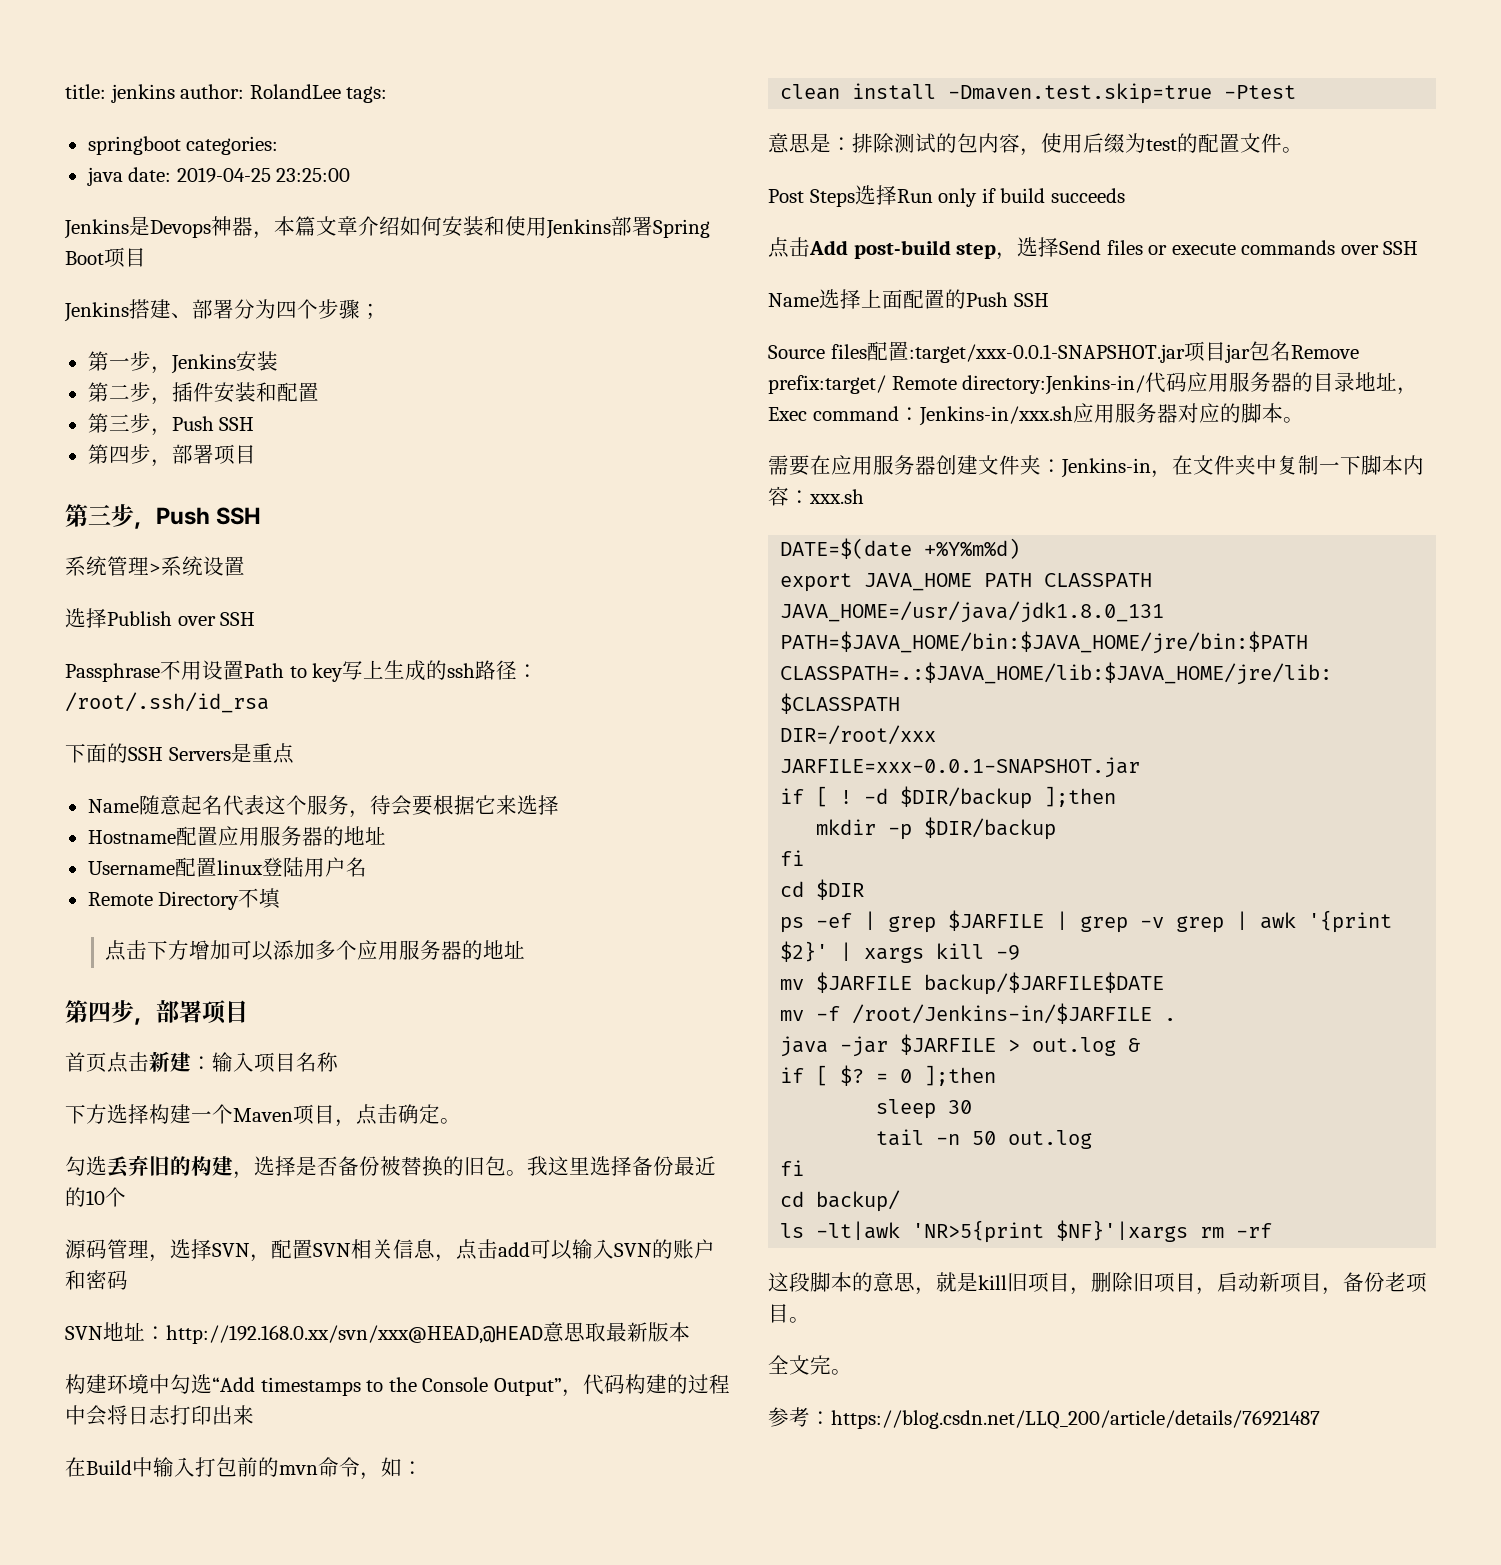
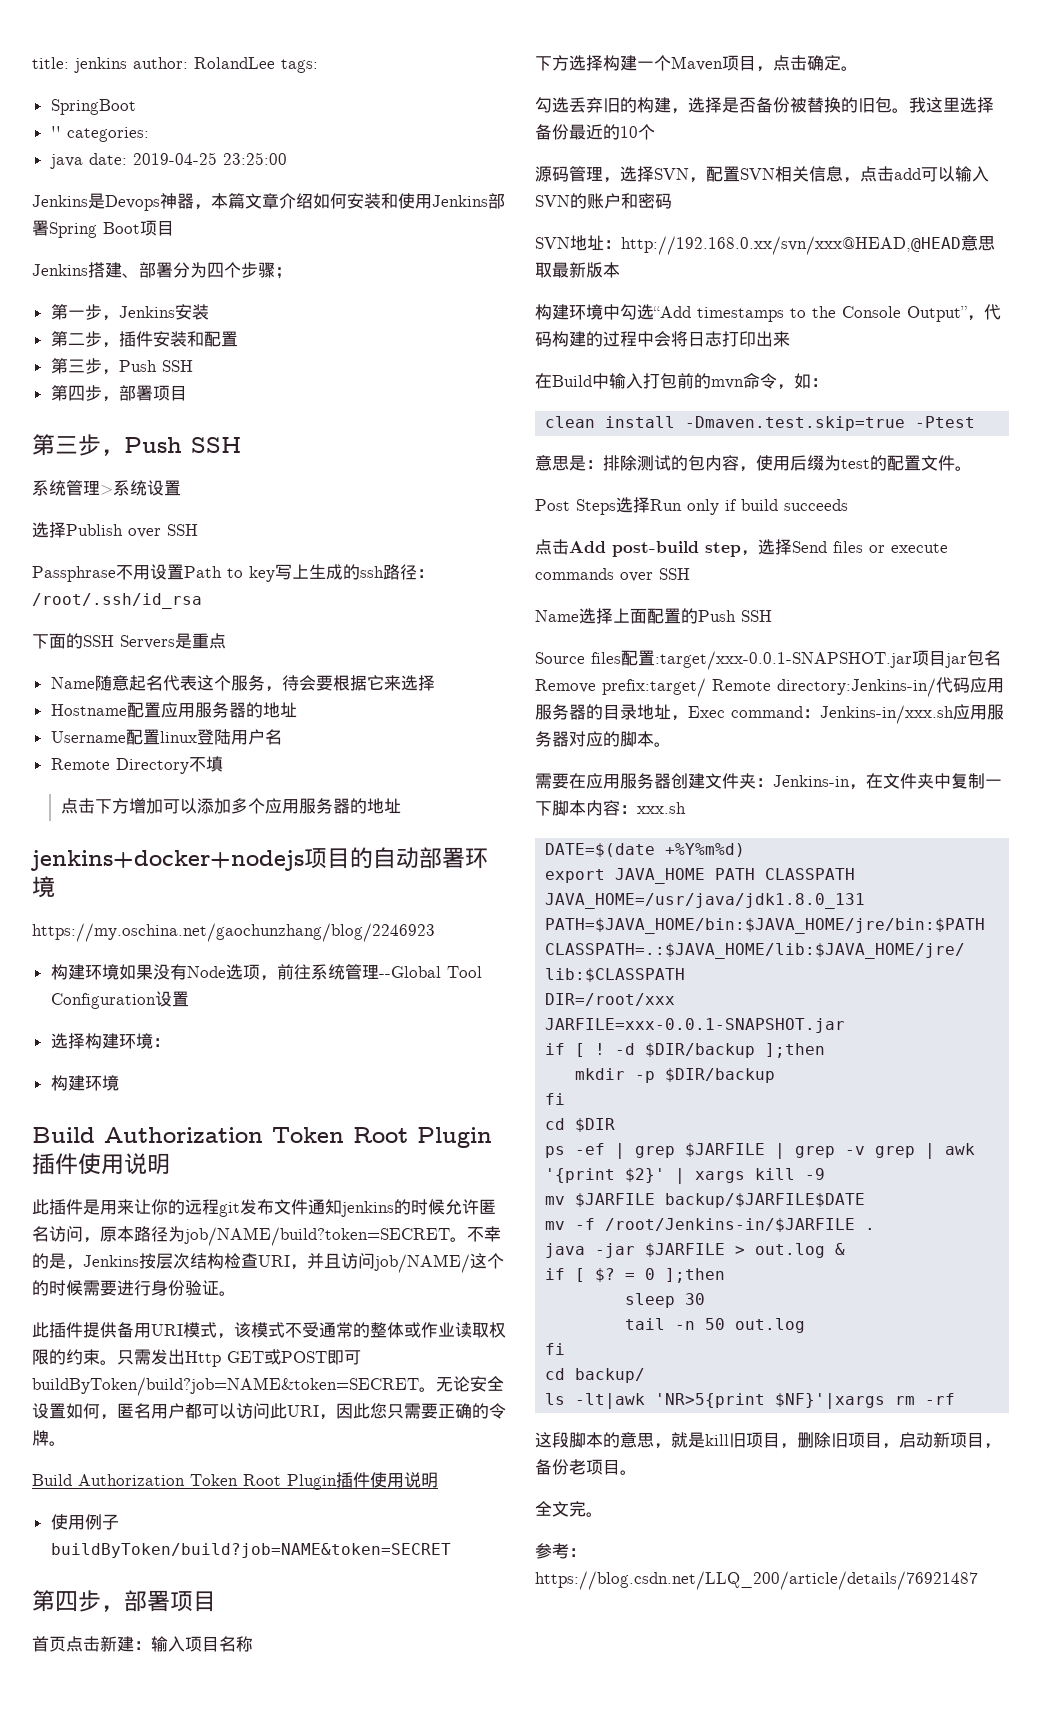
- springboot categories:
+ SpringBoot
+ '' categories:
+ jenkins+docker+nodejs项目的自动部署环境
+ https://my.oschina.net/gaochunzhang/blog/2246923
+ 构建环境如果没有Node选项，前往系统管理--Global Tool Configuration设置
+ 选择构建环境：
+ 构建环境
+ Build Authorization Token Root Plugin插件使用说明
+ 此插件是用来让你的远程git发布文件通知jenkins的时候允许匿名访问，原本路径为job/NAME/build?token=SECRET。不幸的是，Jenkins按层次结构检查URI，并且访问job/NAME/这个的时候需要进行身份验证。
+ 此插件提供备用URI模式，该模式不受通常的整体或作业读取权限的约束。只需发出Http GET或POST即可buildByToken/build?job=NAME&token=SECRET。无论安全设置如何，匿名用户都可以访问此URI，因此您只需要正确的令牌。
+ Build Authorization Token Root Plugin插件使用说明
+ 使用例子buildByToken/build?job=NAME&token=SECRET

